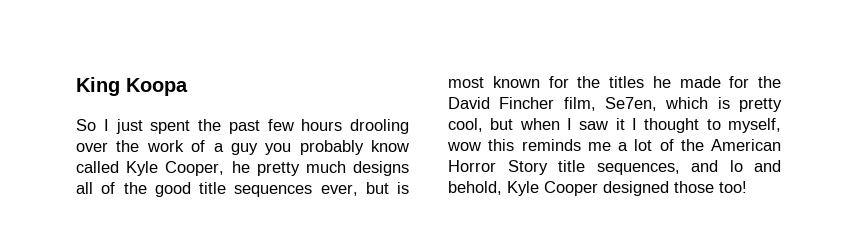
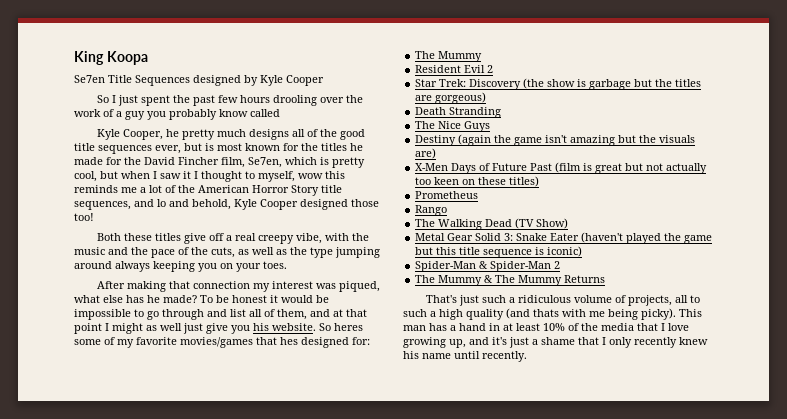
+ Se7en Title Sequences designed by Kyle Cooper
- So I just spent the past few hours drooling over the work of a guy you probably know called Kyle Cooper, he pretty much designs all of the good title sequences ever, but is most known for the titles he made for the David Fincher film, Se7en, which is pretty cool, but when I saw it I thought to myself, wow this reminds me a lot of the American Horror Story title sequences, and lo and behold, Kyle Cooper designed those too!
+ So I just spent the past few hours drooling over the work of a guy you probably know called
+ Kyle Cooper, he pretty much designs all of the good title sequences ever, but is most known for the titles he made for the David Fincher film, Se7en, which is pretty cool, but when I saw it I thought to myself, wow this reminds me a lot of the American Horror Story title sequences, and lo and behold, Kyle Cooper designed those too!
+ Both these titles give off a real creepy vibe, with the music and the pace of the cuts, as well as the type jumping around always keeping you on your toes.
+ After making that connection my interest was piqued, what else has he made? To be honest it would be impossible to go through and list all of them, and at that point I might as well just give you his website. So heres some of my favorite movies/games that hes designed for:
+ The Mummy
+ Resident Evil 2
+ Star Trek: Discovery (the show is garbage but the titles are gorgeous)
+ Death Stranding
+ The Nice Guys
+ Destiny (again the game isn't amazing but the visuals are)
+ X-Men Days of Future Past (film is great but not actually too keen on these titles)
+ Prometheus
+ Rango
+ The Walking Dead (TV Show)
+ Metal Gear Solid 3: Snake Eater (haven't played the game but this title sequence is iconic)
+ Spider-Man & Spider-Man 2
+ The Mummy & The Mummy Returns
+ That's just such a ridiculous volume of projects, all to such a high quality (and thats with me being picky). This man has a hand in at least 10% of the media that I love growing up, and it's just a shame that I only recently knew his name until recently.

